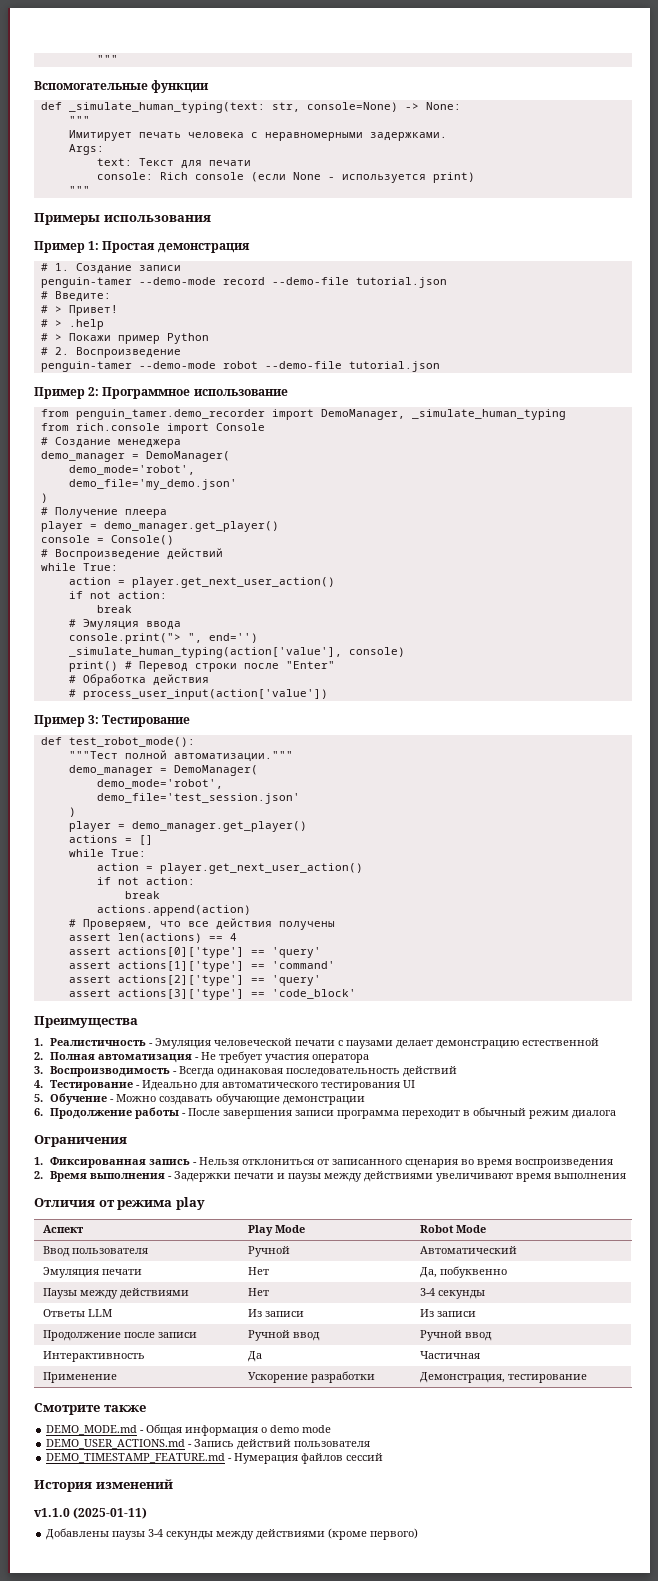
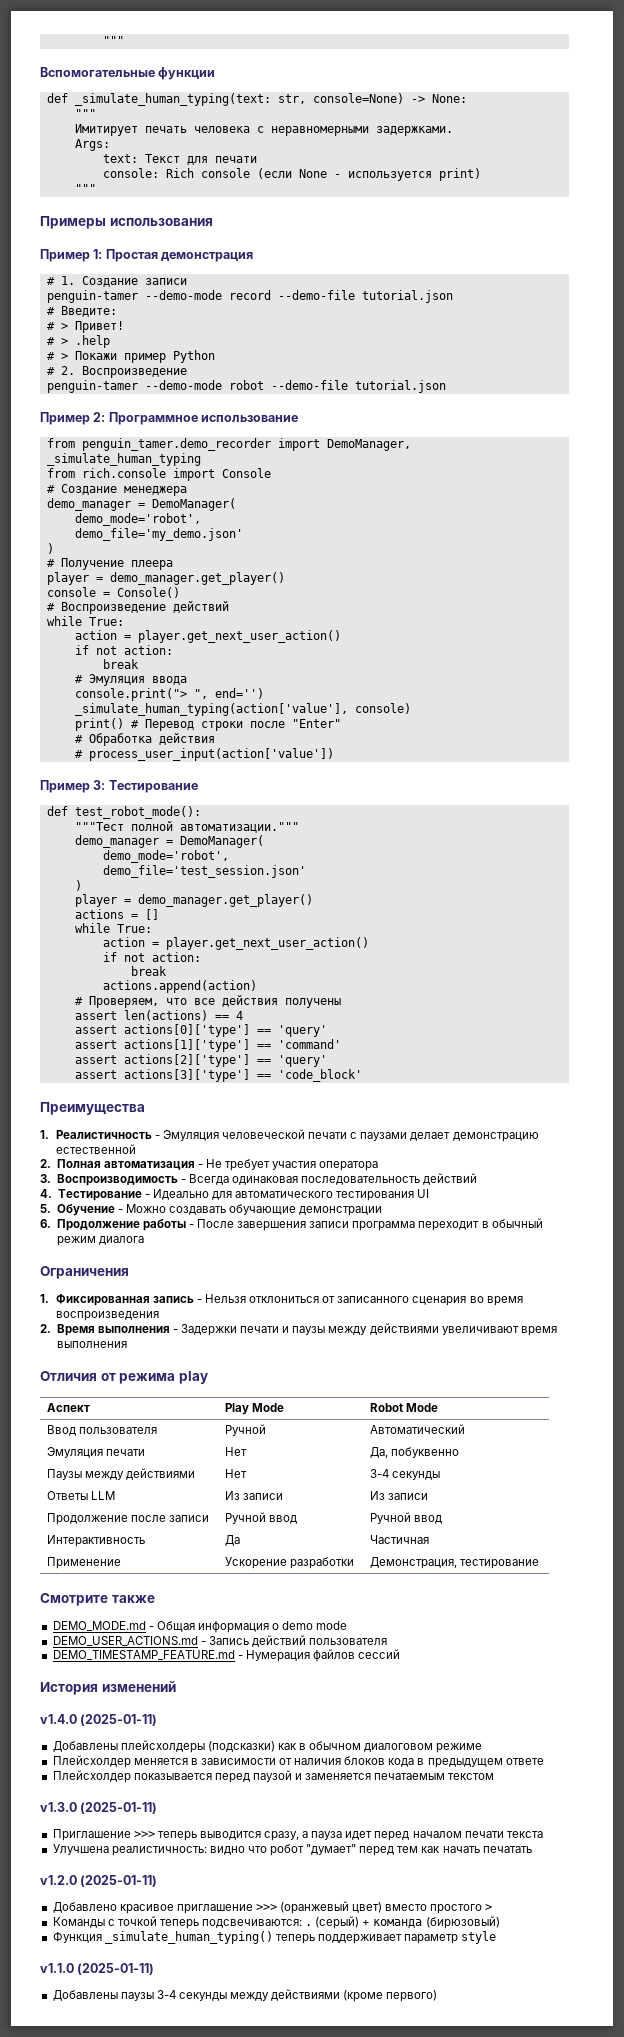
+ v1.4.0 (2025-01-11)
+ Добавлены плейсхолдеры (подсказки) как в обычном диалоговом режиме
+ Плейсхолдер меняется в зависимости от наличия блоков кода в предыдущем ответе
+ Плейсхолдер показывается перед паузой и заменяется печатаемым текстом
+ v1.3.0 (2025-01-11)
+ Приглашение >>> теперь выводится сразу, а пауза идет перед началом печати текста
+ Улучшена реалистичность: видно что робот "думает" перед тем как начать печатать
+ v1.2.0 (2025-01-11)
+ Добавлено красивое приглашение >>> (оранжевый цвет) вместо простого >
+ Команды с точкой теперь подсвечиваются: . (серый) + команда (бирюзовый)
+ Функция _simulate_human_typing() теперь поддерживает параметр style

